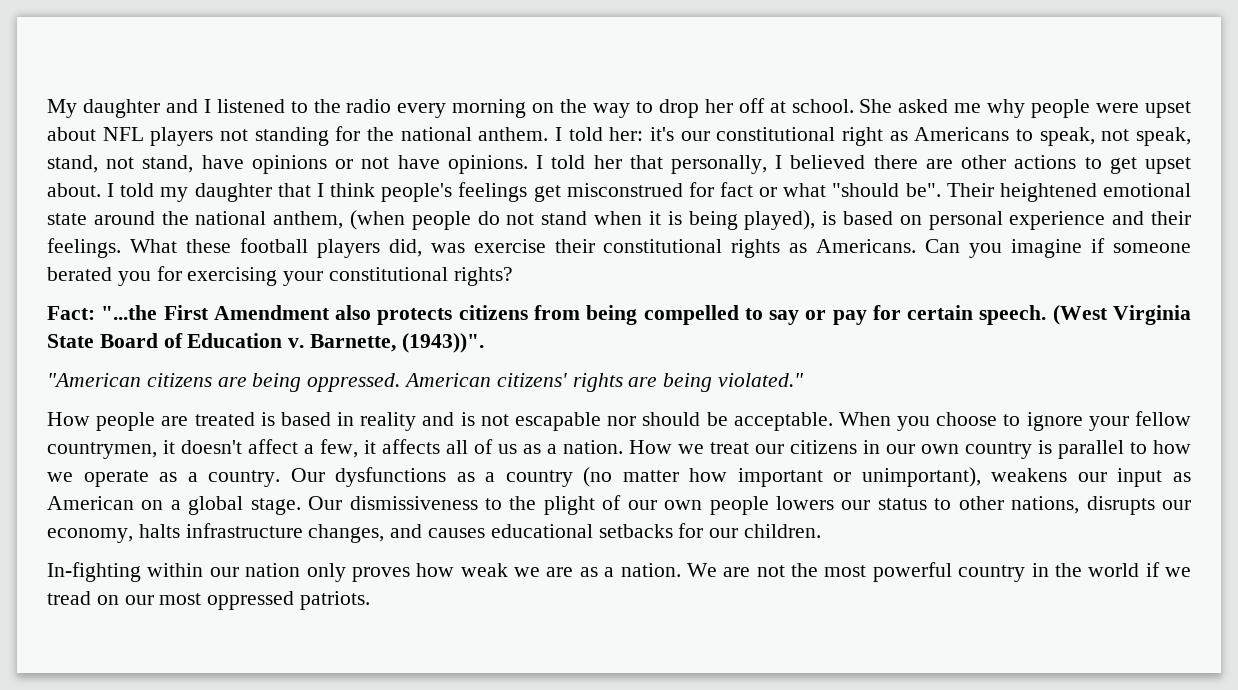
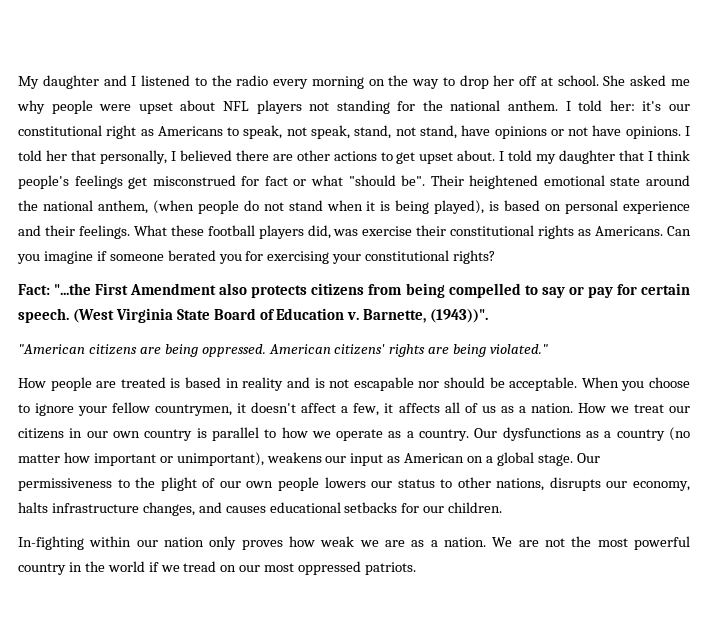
- Our dismissiveness to the plight of our own people lowers our status to other nations, disrupts our economy, halts infrastructure changes, and causes educational setbacks for our children.
+ Our permissiveness to the plight of our own people lowers our status to other nations, disrupts our economy, halts infrastructure changes, and causes educational setbacks for our children.

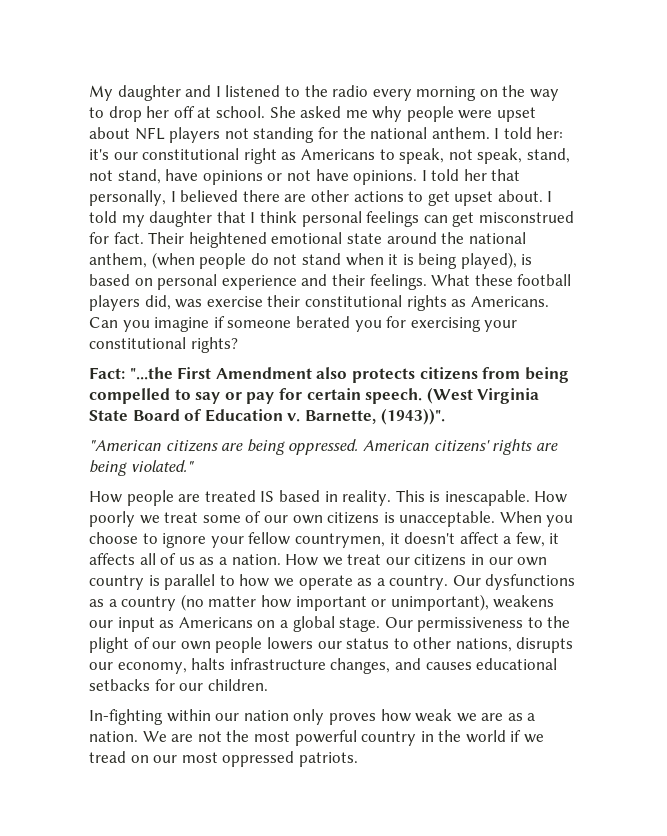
- I told my daughter that I think people's feelings get misconstrued for fact or what "should be".
+ I told my daughter that I think personal feelings can get misconstrued for fact.
- How people are treated is based in reality and is not escapable nor should be acceptable.
+ How people are treated IS based in reality. This is inescapable. How poorly we treat some of our own citizens is unacceptable.
- Our dysfunctions as a country (no matter how important or unimportant), weakens our input as American on a global stage.
+ Our dysfunctions as a country (no matter how important or unimportant), weakens our input as Americans on a global stage.

